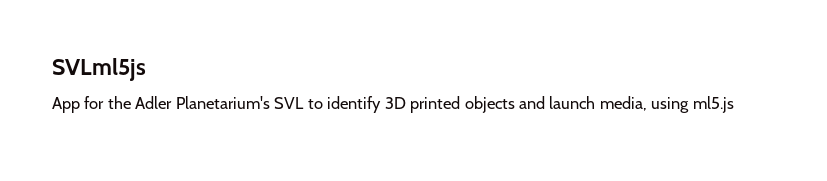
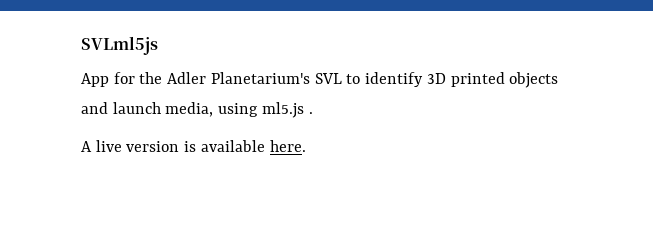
- App for the Adler Planetarium's SVL to identify 3D printed objects and launch media, using ml5.js
+ App for the Adler Planetarium's SVL to identify 3D printed objects and launch media, using ml5.js .
+ A live version is available here.

